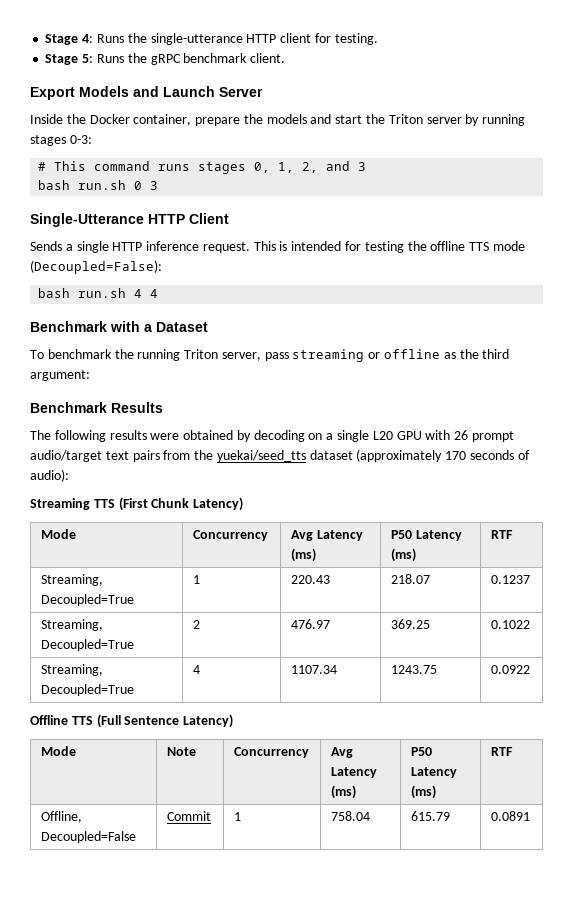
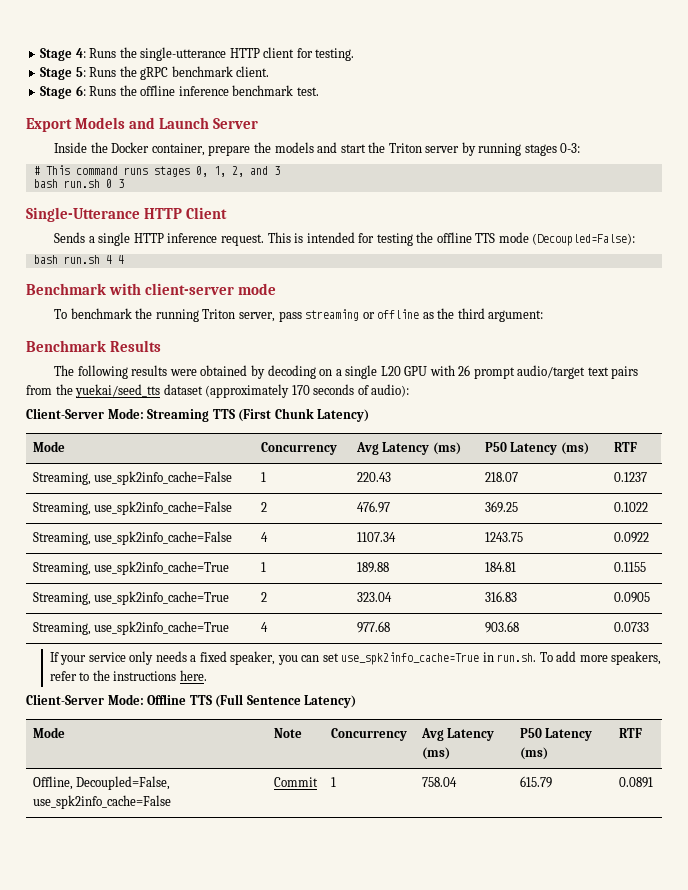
+ Stage 6: Runs the offline inference benchmark test.
- Benchmark with a Dataset
+ Benchmark with client-server mode
- Streaming TTS (First Chunk Latency)
+ Client-Server Mode: Streaming TTS (First Chunk Latency)
- Streaming, Decoupled=True | 1 | 220.43 | 218.07 | 0.1237
+ Streaming, use_spk2info_cache=False | 1 | 220.43 | 218.07 | 0.1237
- Streaming, Decoupled=True | 2 | 476.97 | 369.25 | 0.1022
+ Streaming, use_spk2info_cache=False | 2 | 476.97 | 369.25 | 0.1022
- Streaming, Decoupled=True | 4 | 1107.34 | 1243.75 | 0.0922
+ Streaming, use_spk2info_cache=False | 4 | 1107.34 | 1243.75 | 0.0922
- Offline TTS (Full Sentence Latency)
+ Streaming, use_spk2info_cache=True | 1 | 189.88 | 184.81 | 0.1155
+ Streaming, use_spk2info_cache=True | 2 | 323.04 | 316.83 | 0.0905
+ Streaming, use_spk2info_cache=True | 4 | 977.68 | 903.68 | 0.0733
+ If your service only needs a fixed speaker, you can set use_spk2info_cache=True in run.sh. To add more speakers, refer to the instructions here.
+ Client-Server Mode: Offline TTS (Full Sentence Latency)
- Offline, Decoupled=False | Commit | 1 | 758.04 | 615.79 | 0.0891
+ Offline, Decoupled=False, use_spk2info_cache=False | Commit | 1 | 758.04 | 615.79 | 0.0891

